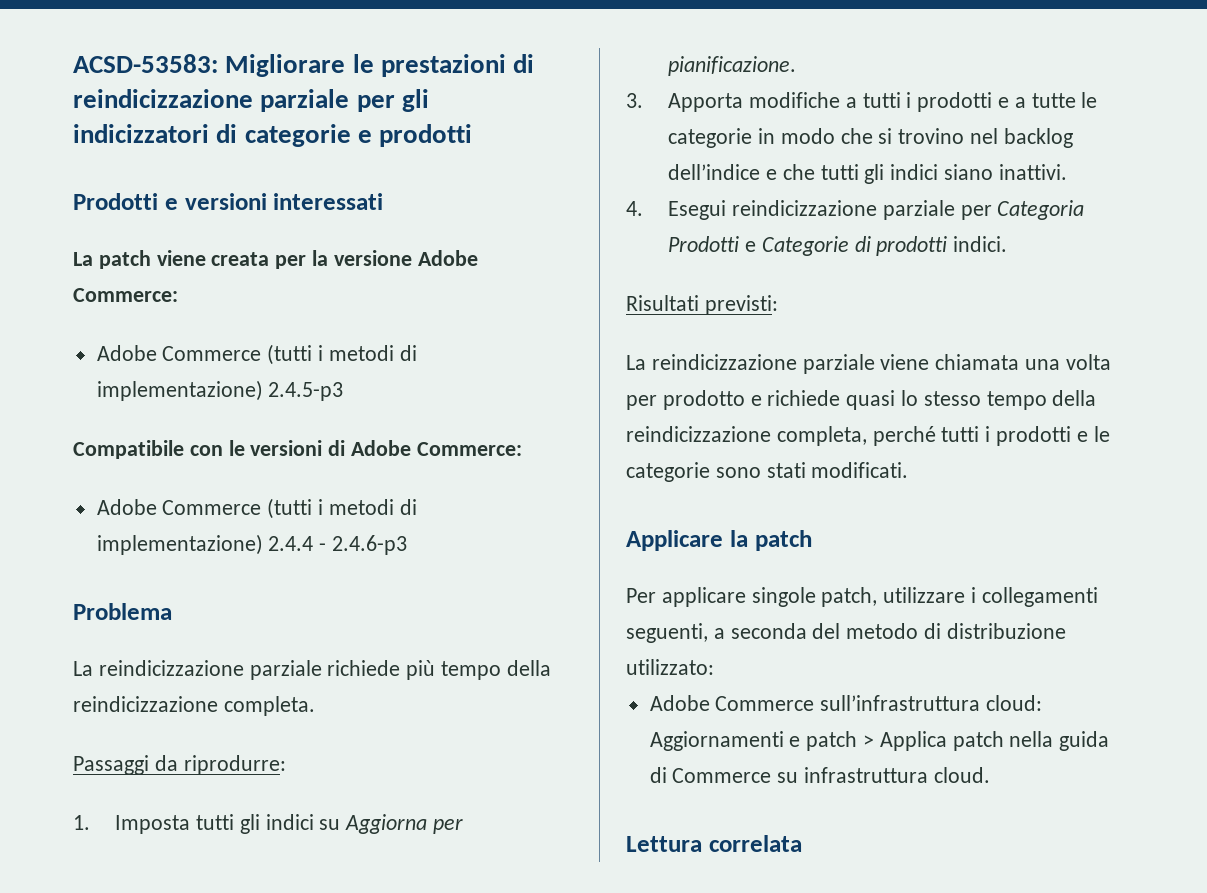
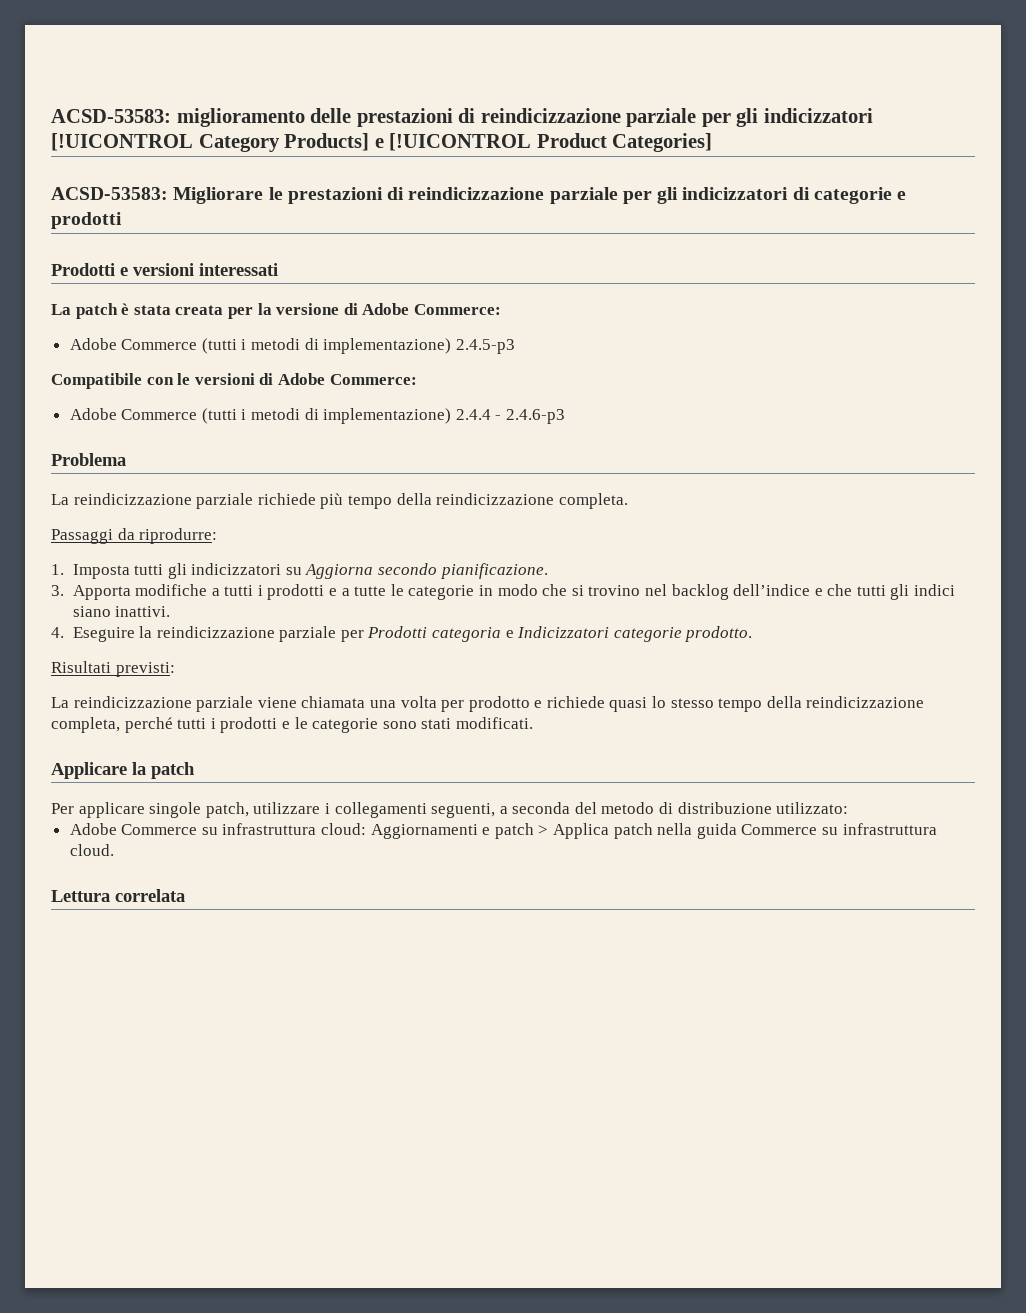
+ ACSD-53583: miglioramento delle prestazioni di reindicizzazione parziale per gli indicizzatori [!UICONTROL Category Products] e [!UICONTROL Product Categories]
- La patch viene creata per la versione Adobe Commerce:
+ La patch è stata creata per la versione di Adobe Commerce:
- 1. Imposta tutti gli indici su Aggiorna per pianificazione.
+ 1. Imposta tutti gli indicizzatori su Aggiorna secondo pianificazione.
- 4. Esegui reindicizzazione parziale per Categoria Prodotti e Categorie di prodotti indici.
+ 4. Eseguire la reindicizzazione parziale per Prodotti categoria e Indicizzatori categorie prodotto.
- Adobe Commerce sull’infrastruttura cloud: Aggiornamenti e patch > Applica patch nella guida di Commerce su infrastruttura cloud.
+ Adobe Commerce su infrastruttura cloud: Aggiornamenti e patch > Applica patch nella guida Commerce su infrastruttura cloud.

